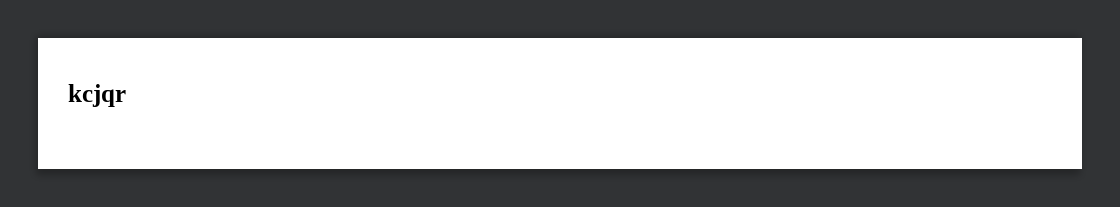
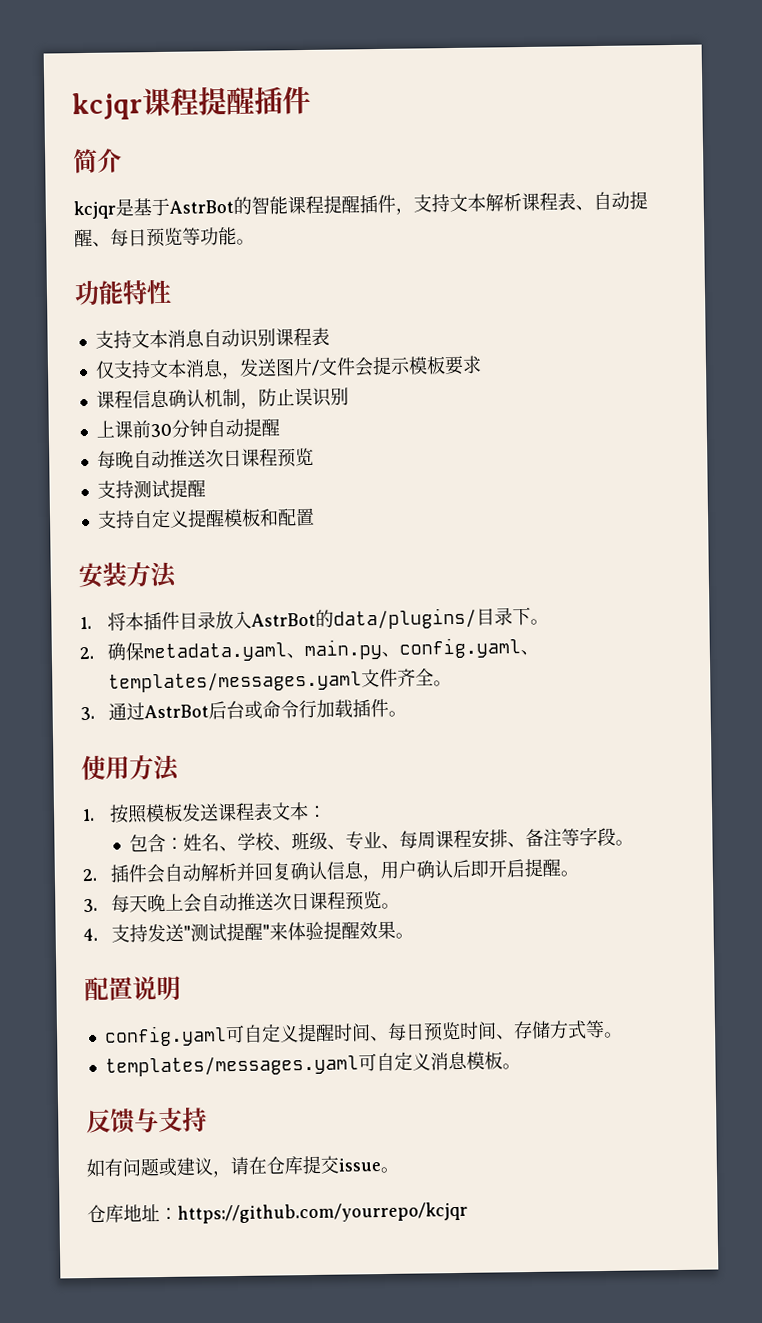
- kcjqr
+ kcjqr课程提醒插件
+ 简介
+ kcjqr是基于AstrBot的智能课程提醒插件，支持文本解析课程表、自动提醒、每日预览等功能。
+ 功能特性
+ 支持文本消息自动识别课程表
+ 仅支持文本消息，发送图片/文件会提示模板要求
+ 课程信息确认机制，防止误识别
+ 上课前30分钟自动提醒
+ 每晚自动推送次日课程预览
+ 支持测试提醒
+ 支持自定义提醒模板和配置
+ 安装方法
+ 1.将本插件目录放入AstrBot的data/plugins/目录下。
+ 2.确保metadata.yaml、main.py、config.yaml、templates/messages.yaml文件齐全。
+ 3.通过AstrBot后台或命令行加载插件。
+ 使用方法
+ 1.按照模板发送课程表文本：
+ 包含：姓名、学校、班级、专业、每周课程安排、备注等字段。
+ 2.插件会自动解析并回复确认信息，用户确认后即开启提醒。
+ 3.每天晚上会自动推送次日课程预览。
+ 4.支持发送"测试提醒"来体验提醒效果。
+ 配置说明
+ config.yaml可自定义提醒时间、每日预览时间、存储方式等。
+ templates/messages.yaml可自定义消息模板。
+ 反馈与支持
+ 如有问题或建议，请在仓库提交issue。
+ 仓库地址：https://github.com/yourrepo/kcjqr

